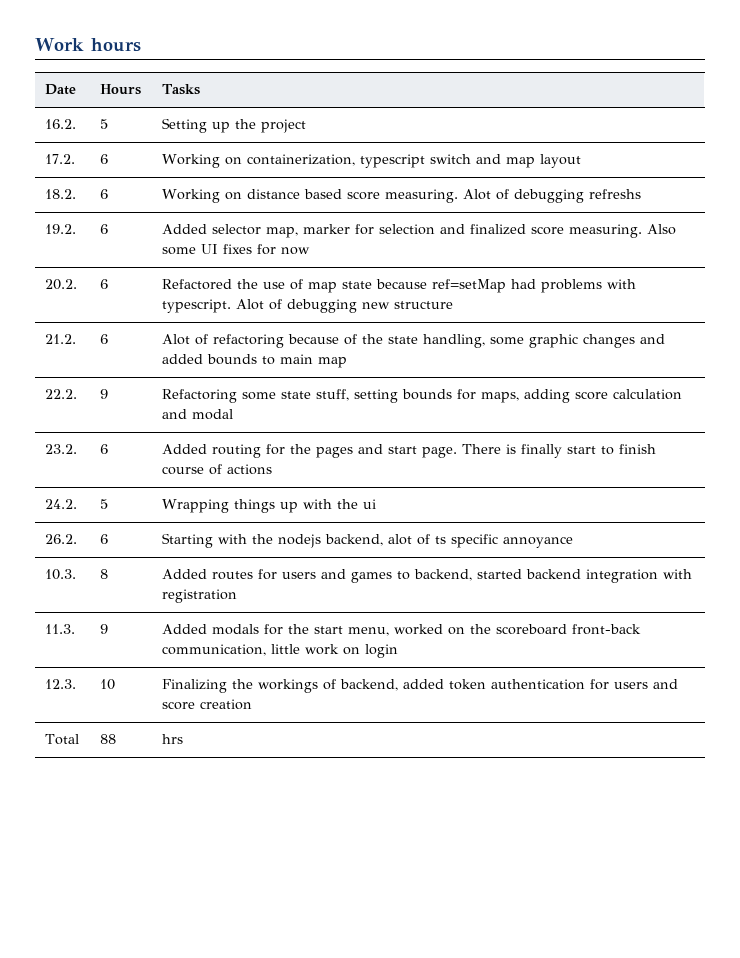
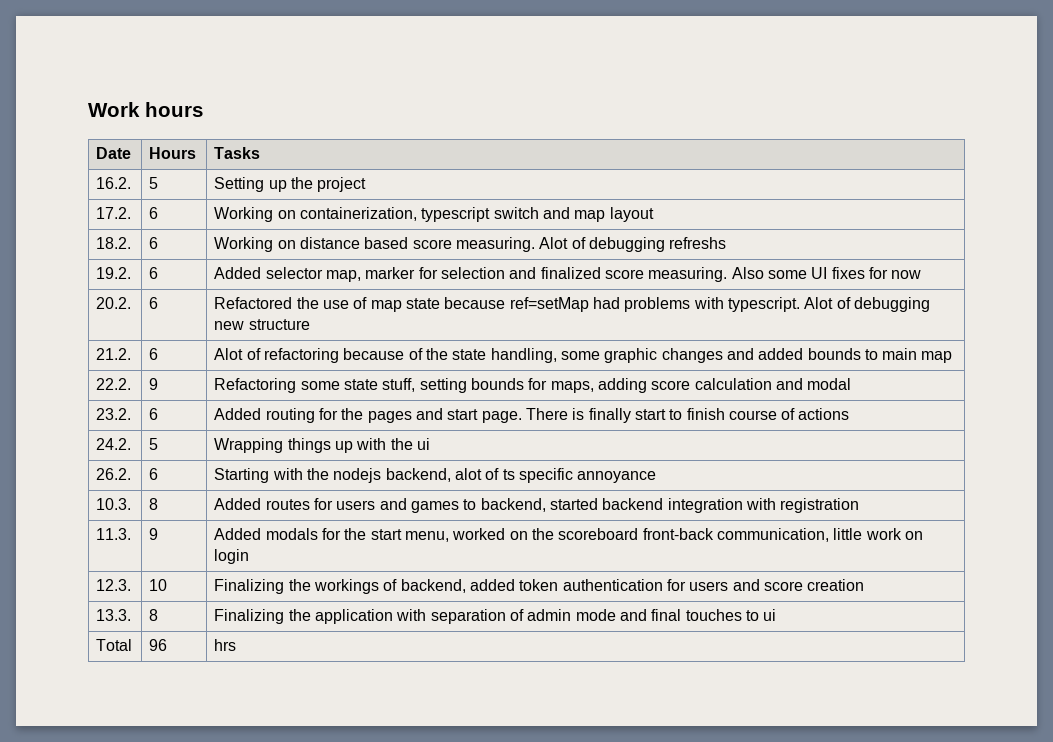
+ 13.3. | 8 | Finalizing the application with separation of admin mode and final touches to ui
- Total | 88 | hrs
+ Total | 96 | hrs

